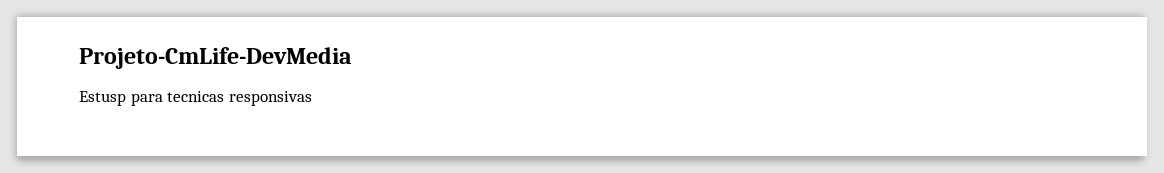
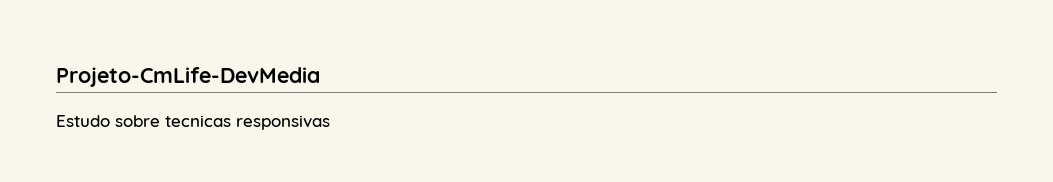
- Estusp para tecnicas responsivas
+ Estudo sobre tecnicas responsivas

